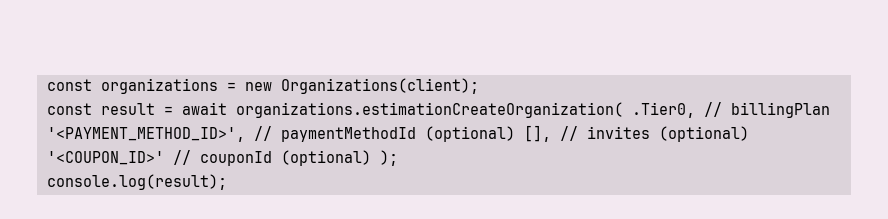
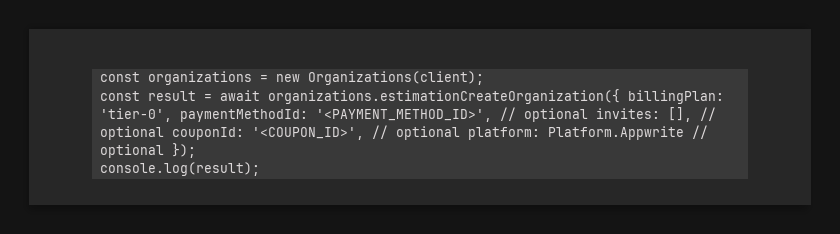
- const result = await organizations.estimationCreateOrganization( .Tier0, // billingPlan '<PAYMENT_METHOD_ID>', // paymentMethodId (optional) [], // invites (optional) '<COUPON_ID>' // couponId (optional) );
+ const result = await organizations.estimationCreateOrganization({ billingPlan: 'tier-0', paymentMethodId: '<PAYMENT_METHOD_ID>', // optional invites: [], // optional couponId: '<COUPON_ID>', // optional platform: Platform.Appwrite // optional });

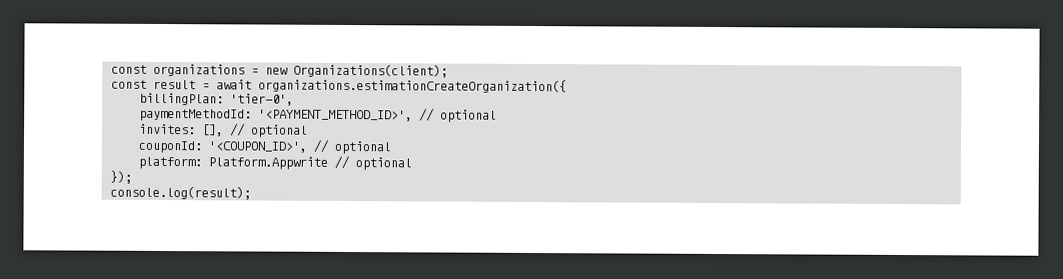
- const result = await organizations.estimationCreateOrganization({ billingPlan: 'tier-0', paymentMethodId: '<PAYMENT_METHOD_ID>', // optional invites: [], // optional couponId: '<COUPON_ID>', // optional platform: Platform.Appwrite // optional });
+ const result = await organizations.estimationCreateOrganization({
+ billingPlan: 'tier-0',
+ paymentMethodId: '<PAYMENT_METHOD_ID>', // optional
+ invites: [], // optional
+ couponId: '<COUPON_ID>', // optional
+ platform: Platform.Appwrite // optional
+ });

